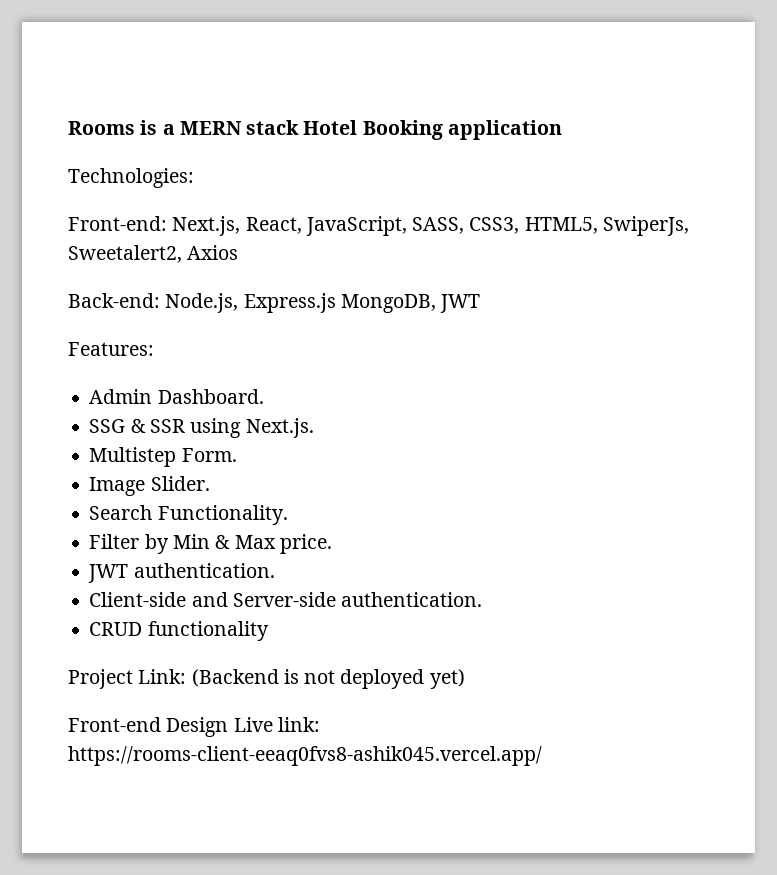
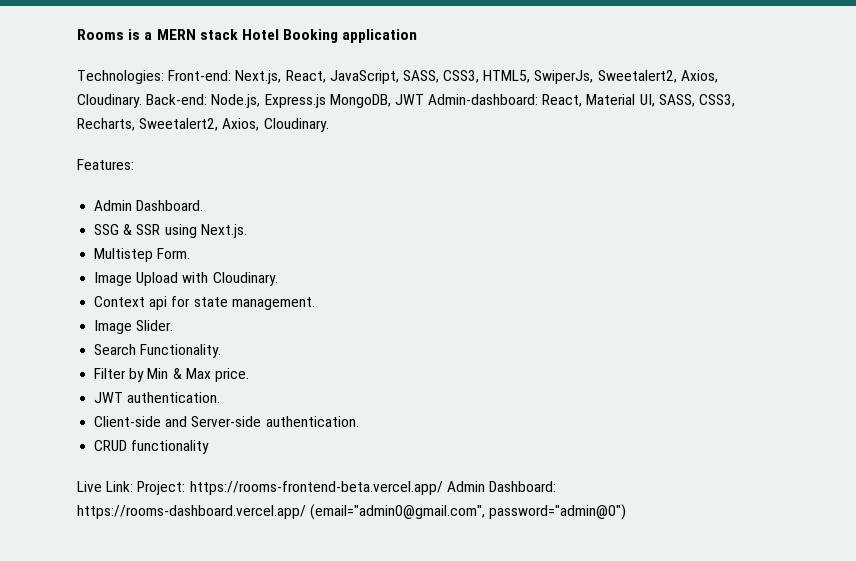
- Technologies:
- Front-end: Next.js, React, JavaScript, SASS, CSS3, HTML5, SwiperJs, Sweetalert2, Axios
- Back-end: Node.js, Express.js MongoDB, JWT
+ Technologies: Front-end: Next.js, React, JavaScript, SASS, CSS3, HTML5, SwiperJs, Sweetalert2, Axios, Cloudinary. Back-end: Node.js, Express.js MongoDB, JWT Admin-dashboard: React, Material UI, SASS, CSS3, Recharts, Sweetalert2, Axios, Cloudinary.
+ Image Upload with Cloudinary.
+ Context api for state management.
- Project Link: (Backend is not deployed yet)
- Front-end Design Live link: https://rooms-client-eeaq0fvs8-ashik045.vercel.app/
+ Live Link: Project: https://rooms-frontend-beta.vercel.app/ Admin Dashboard: https://rooms-dashboard.vercel.app/ (email="admin0@gmail.com", password="admin@0")

